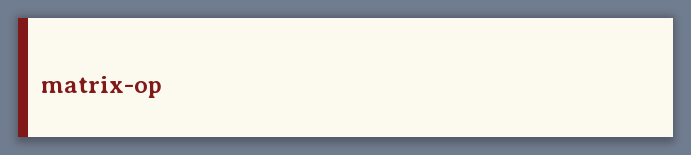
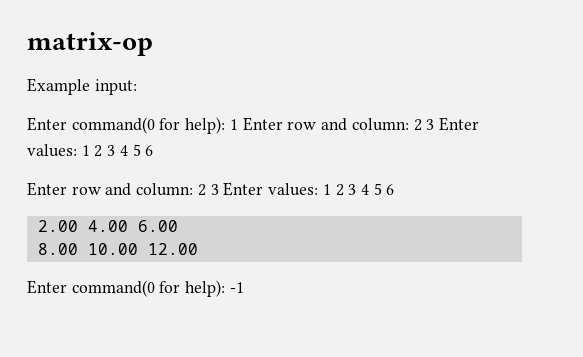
+ Example input:
+ Enter command(0 for help): 1 Enter row and column: 2 3 Enter values: 1 2 3 4 5 6
+ Enter row and column: 2 3 Enter values: 1 2 3 4 5 6
+ 2.00 4.00 6.00
+ 8.00 10.00 12.00
+ Enter command(0 for help): -1

